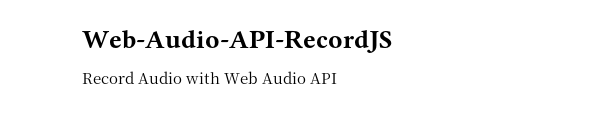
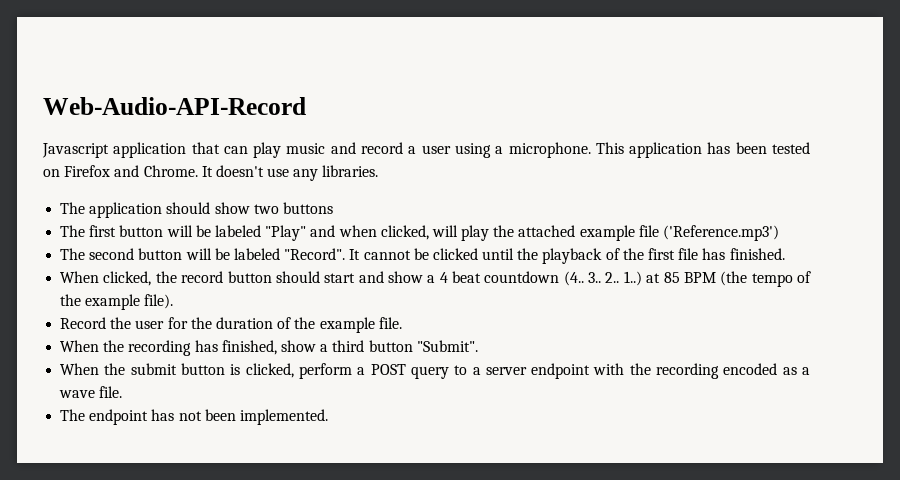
- Web-Audio-API-RecordJS
- Record Audio with Web Audio API
+ Web-Audio-API-Record
+ Javascript application that can play music and record a user using a microphone. This application has been tested on Firefox and Chrome. It doesn't use any libraries.
+ The application should show two buttons
+ The first button will be labeled "Play" and when clicked, will play the attached example file ('Reference.mp3')
+ The second button will be labeled "Record". It cannot be clicked until the playback of the first file has finished.
+ When clicked, the record button should start and show a 4 beat countdown (4.. 3.. 2.. 1..) at 85 BPM (the tempo of the example file).
+ Record the user for the duration of the example file.
+ When the recording has finished, show a third button "Submit".
+ When the submit button is clicked, perform a POST query to a server endpoint with the recording encoded as a wave file.
+ The endpoint has not been implemented.

